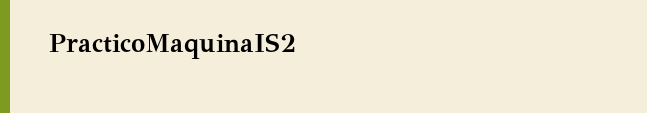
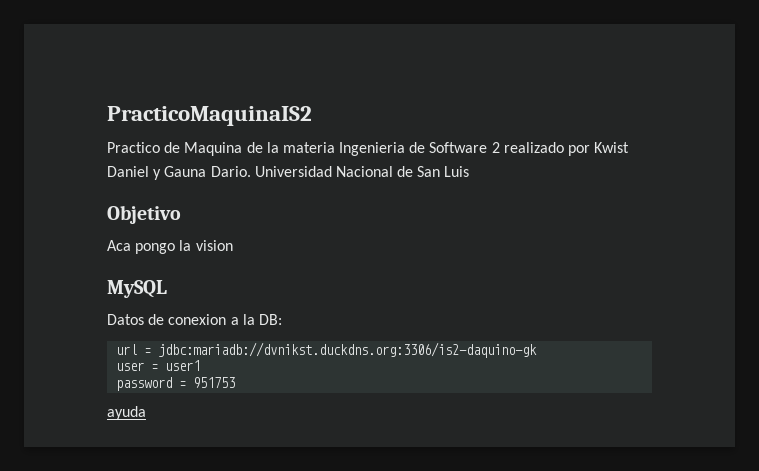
+ Practico de Maquina de la materia Ingenieria de Software 2 realizado por Kwist Daniel y Gauna Dario. Universidad Nacional de San Luis
+ Objetivo
+ Aca pongo la vision
+ MySQL
+ Datos de conexion a la DB:
+ url = jdbc:mariadb://dvnikst.duckdns.org:3306/is2-daquino-gk
+ user = user1
+ password = 951753
+ ayuda

